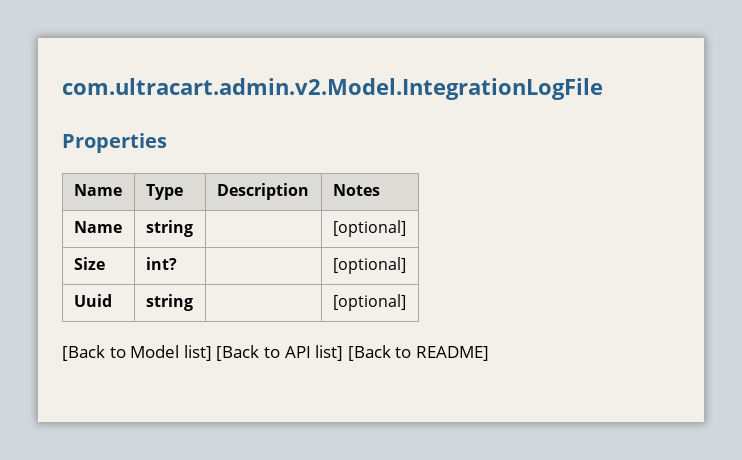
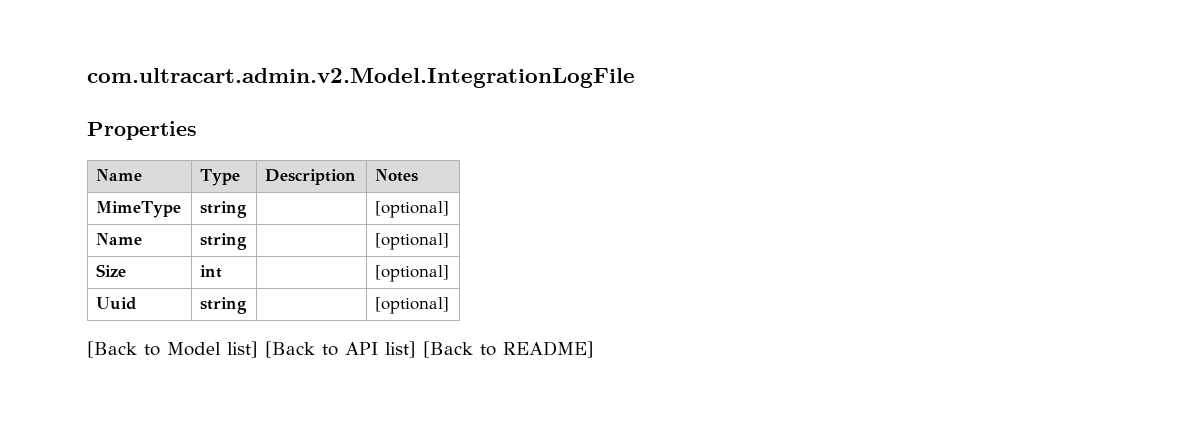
+ MimeType | string | | [optional]
- Size | int? | | [optional]
+ Size | int | | [optional]

